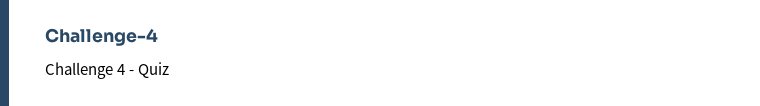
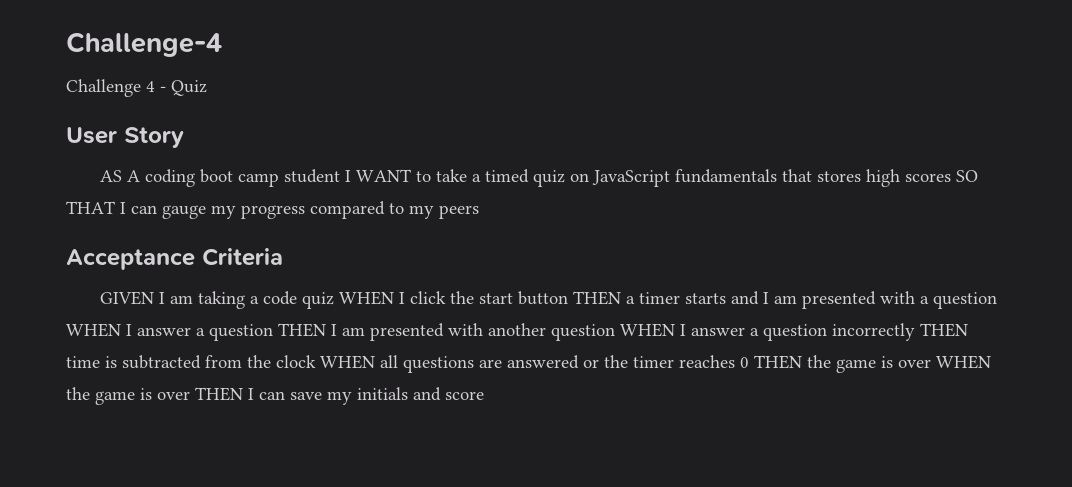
+ User Story
+ AS A coding boot camp student I WANT to take a timed quiz on JavaScript fundamentals that stores high scores SO THAT I can gauge my progress compared to my peers
+ Acceptance Criteria
+ GIVEN I am taking a code quiz WHEN I click the start button THEN a timer starts and I am presented with a question WHEN I answer a question THEN I am presented with another question WHEN I answer a question incorrectly THEN time is subtracted from the clock WHEN all questions are answered or the timer reaches 0 THEN the game is over WHEN the game is over THEN I can save my initials and score

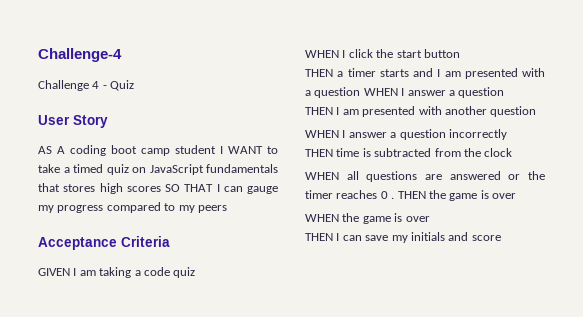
- GIVEN I am taking a code quiz WHEN I click the start button THEN a timer starts and I am presented with a question WHEN I answer a question THEN I am presented with another question WHEN I answer a question incorrectly THEN time is subtracted from the clock WHEN all questions are answered or the timer reaches 0 THEN the game is over WHEN the game is over THEN I can save my initials and score
+ GIVEN I am taking a code quiz
+ WHEN I click the start button
+ THEN a timer starts and I am presented with a question WHEN I answer a question
+ THEN I am presented with another question
+ WHEN I answer a question incorrectly
+ THEN time is subtracted from the clock
+ WHEN all questions are answered or the timer reaches 0 . THEN the game is over
+ WHEN the game is over
+ THEN I can save my initials and score

